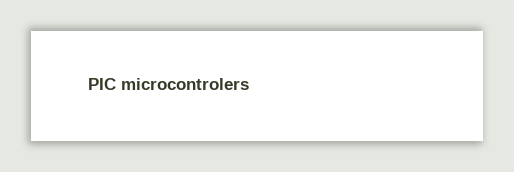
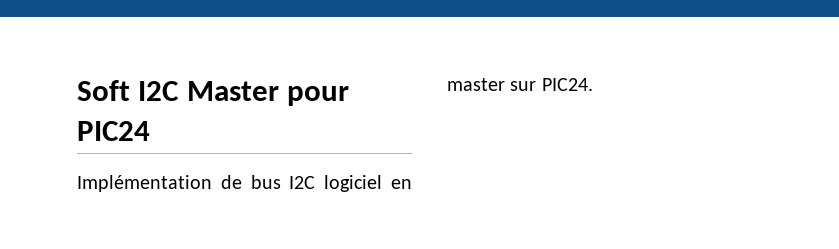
- PIC microcontrolers
+ Soft I2C Master pour PIC24
+ Implémentation de bus I2C logiciel en master sur PIC24.

